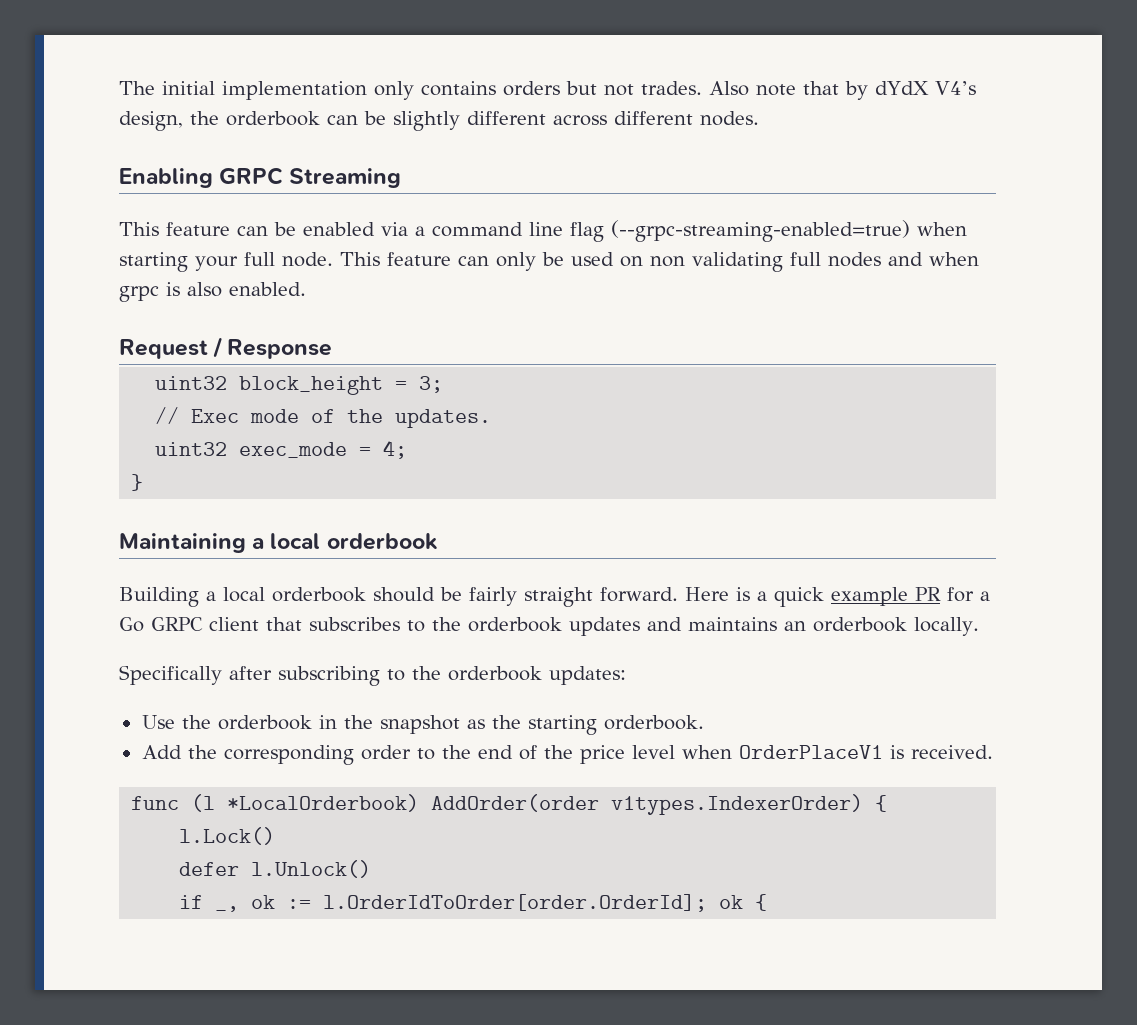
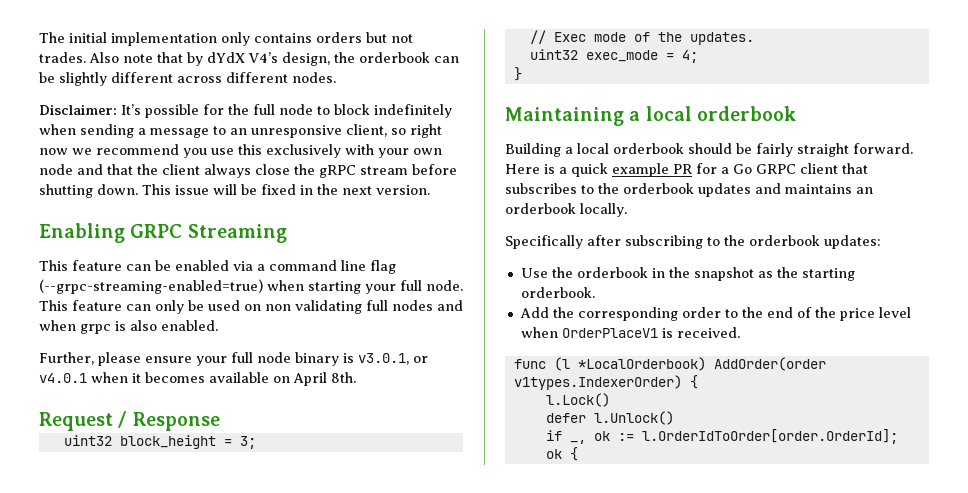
+ Disclaimer: It’s possible for the full node to block indefinitely when sending a message to an unresponsive client, so right now we recommend you use this exclusively with your own node and that the client always close the gRPC stream before shutting down. This issue will be fixed in the next version.
+ Further, please ensure your full node binary is v3.0.1, or v4.0.1 when it becomes available on April 8th.

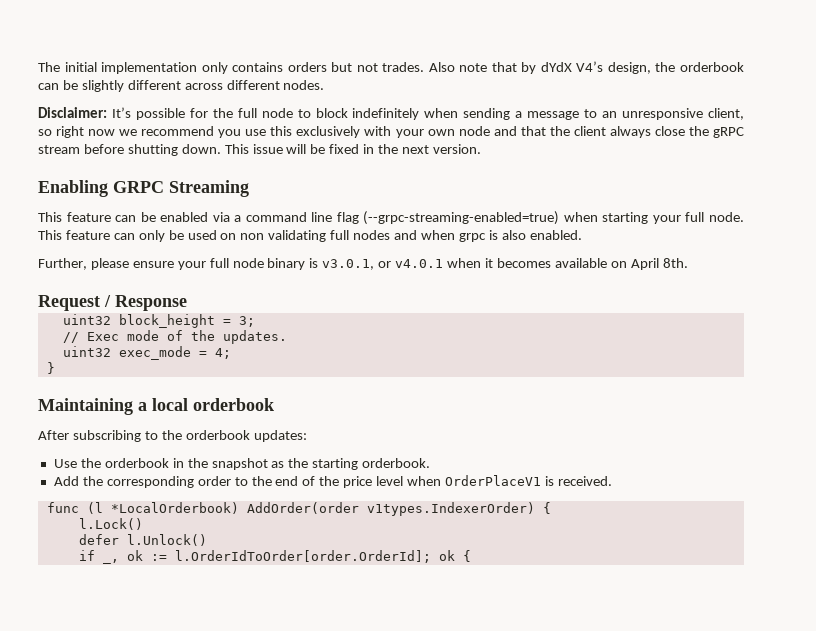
- Building a local orderbook should be fairly straight forward. Here is a quick example PR for a Go GRPC client that subscribes to the orderbook updates and maintains an orderbook locally.
- Specifically after subscribing to the orderbook updates:
+ After subscribing to the orderbook updates:

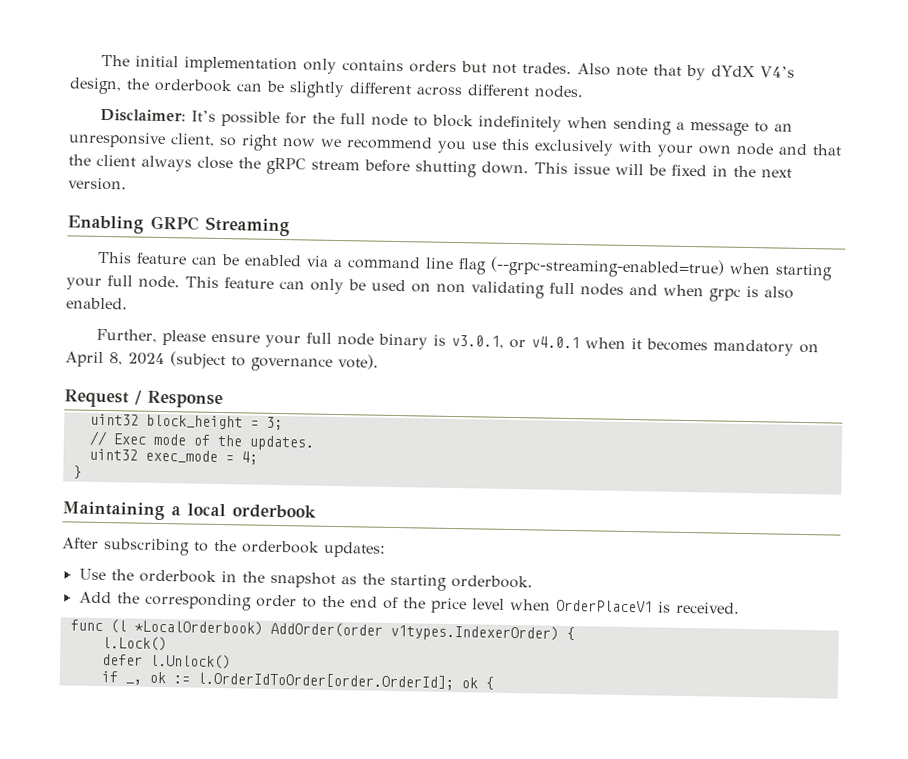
- Further, please ensure your full node binary is v3.0.1, or v4.0.1 when it becomes available on April 8th.
+ Further, please ensure your full node binary is v3.0.1, or v4.0.1 when it becomes mandatory on April 8, 2024 (subject to governance vote).

